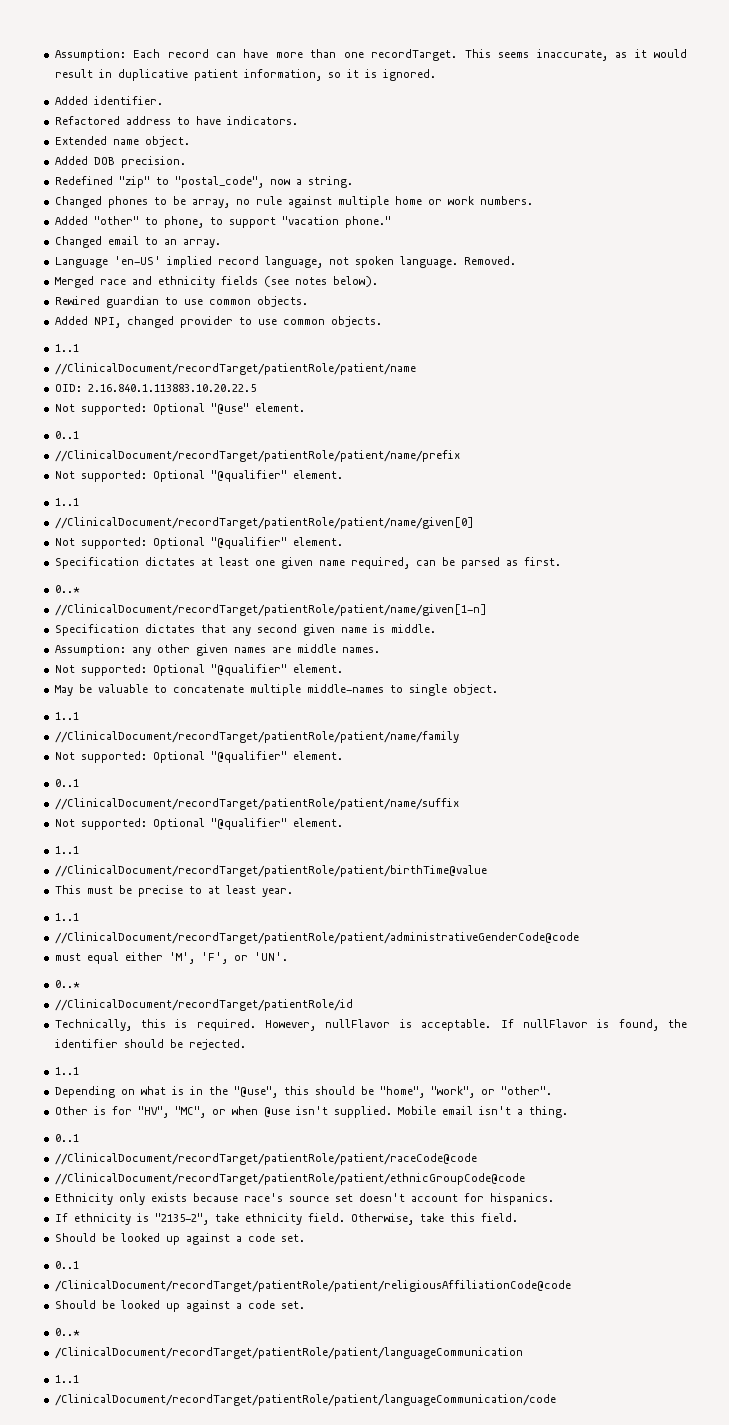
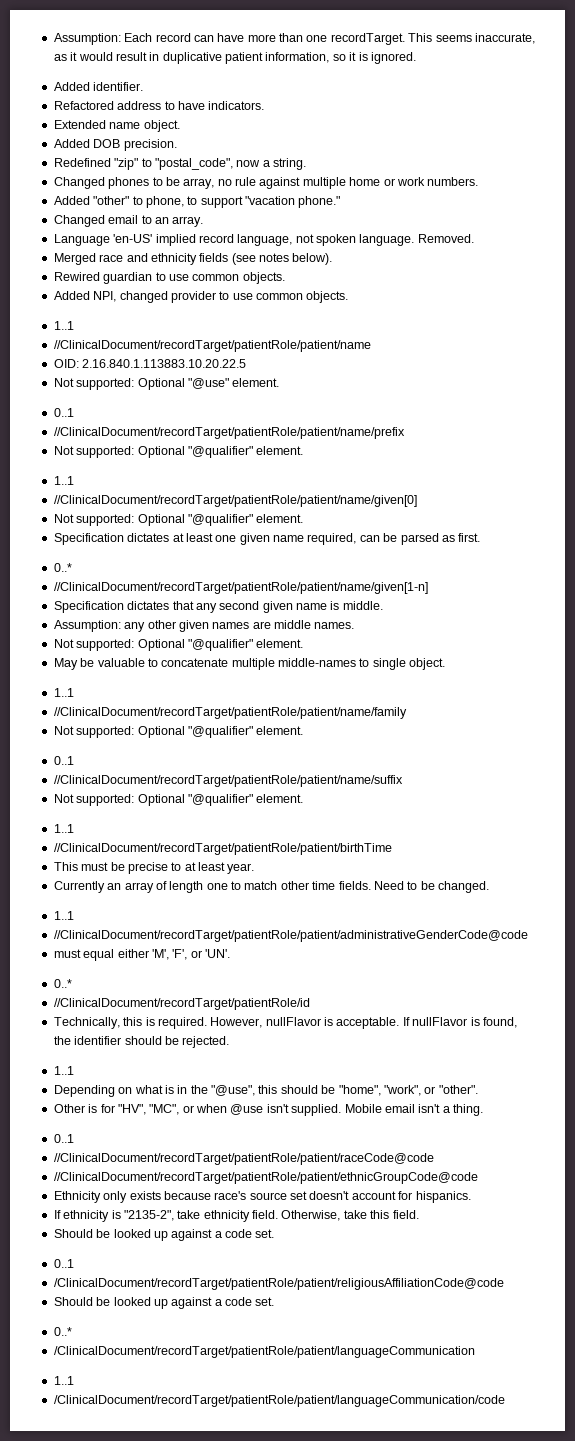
- //ClinicalDocument/recordTarget/patientRole/patient/birthTime@value
+ //ClinicalDocument/recordTarget/patientRole/patient/birthTime
+ Currently an array of length one to match other time fields. Need to be changed.

